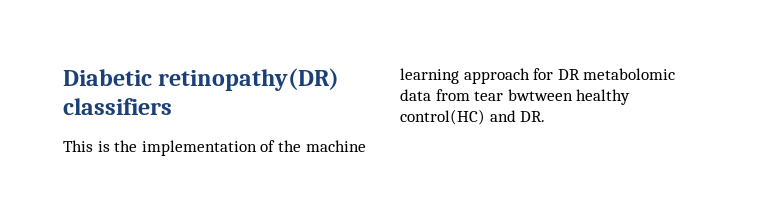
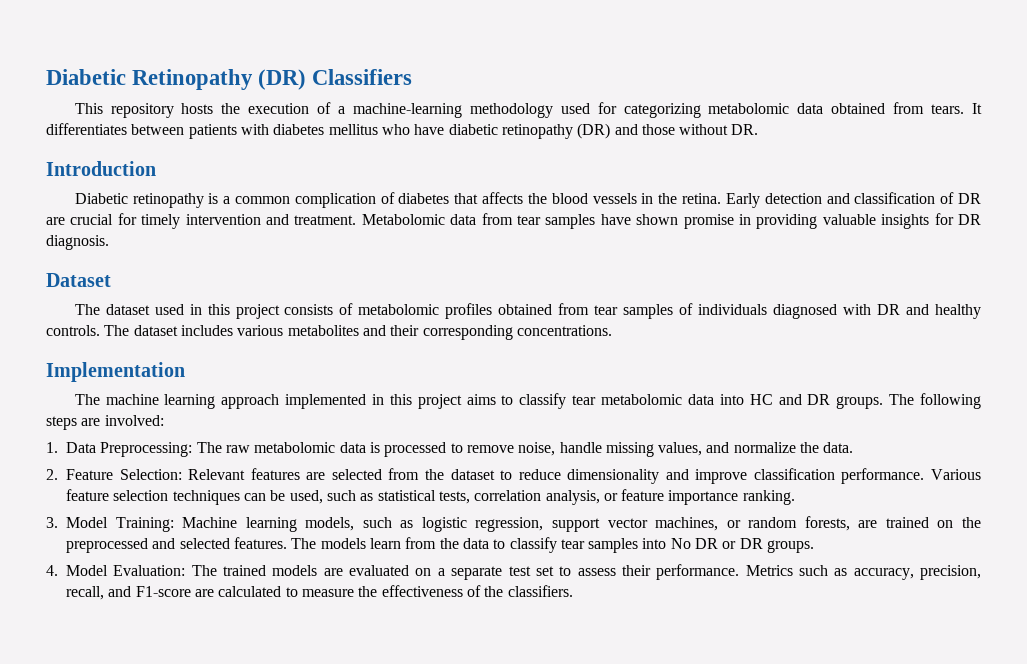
- Diabetic retinopathy(DR) classifiers
- This is the implementation of the machine learning approach for DR metabolomic data from tear bwtween healthy control(HC) and DR.
+ Diabetic Retinopathy (DR) Classifiers
+ This repository hosts the execution of a machine-learning methodology used for categorizing metabolomic data obtained from tears. It differentiates between patients with diabetes mellitus who have diabetic retinopathy (DR) and those without DR.
+ Introduction
+ Diabetic retinopathy is a common complication of diabetes that affects the blood vessels in the retina. Early detection and classification of DR are crucial for timely intervention and treatment. Metabolomic data from tear samples have shown promise in providing valuable insights for DR diagnosis.
+ Dataset
+ The dataset used in this project consists of metabolomic profiles obtained from tear samples of individuals diagnosed with DR and healthy controls. The dataset includes various metabolites and their corresponding concentrations.
+ Implementation
+ The machine learning approach implemented in this project aims to classify tear metabolomic data into HC and DR groups. The following steps are involved:
+ 1. Data Preprocessing: The raw metabolomic data is processed to remove noise, handle missing values, and normalize the data.
+ 2. Feature Selection: Relevant features are selected from the dataset to reduce dimensionality and improve classification performance. Various feature selection techniques can be used, such as statistical tests, correlation analysis, or feature importance ranking.
+ 3. Model Training: Machine learning models, such as logistic regression, support vector machines, or random forests, are trained on the preprocessed and selected features. The models learn from the data to classify tear samples into No DR or DR groups.
+ 4. Model Evaluation: The trained models are evaluated on a separate test set to assess their performance. Metrics such as accuracy, precision, recall, and F1-score are calculated to measure the effectiveness of the classifiers.

